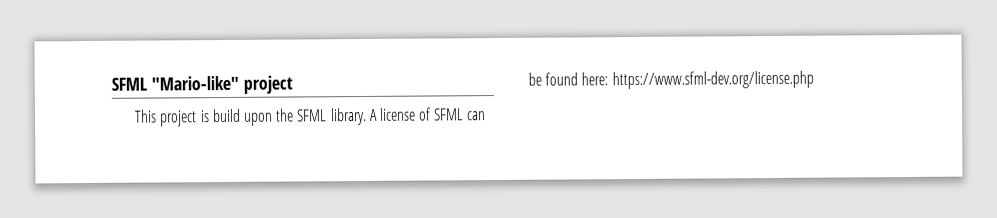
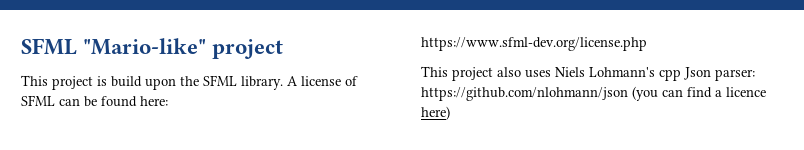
+ This project also uses Niels Lohmann's cpp Json parser: https://github.com/nlohmann/json (you can find a licence here)

